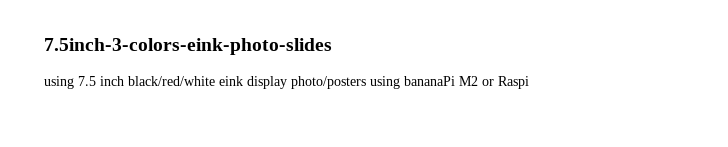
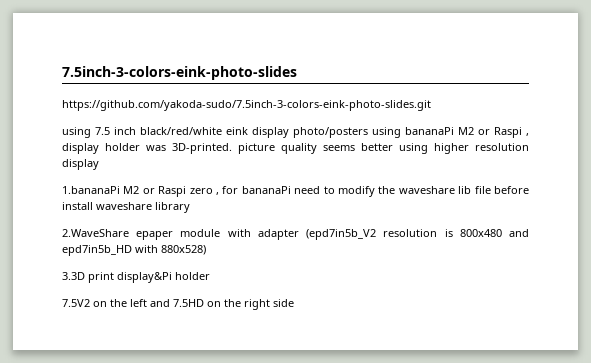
+ https://github.com/yakoda-sudo/7.5inch-3-colors-eink-photo-slides.git
- using 7.5 inch black/red/white eink display photo/posters using bananaPi M2 or Raspi
+ using 7.5 inch black/red/white eink display photo/posters using bananaPi M2 or Raspi , display holder was 3D-printed. picture quality seems better using higher resolution display
+ 1.bananaPi M2 or Raspi zero , for bananaPi need to modify the waveshare lib file before install waveshare library
+ 2.WaveShare epaper module with adapter (epd7in5b_V2 resolution is 800x480 and epd7in5b_HD with 880x528)
+ 3.3D print display&Pi holder
+ 7.5V2 on the left and 7.5HD on the right side

